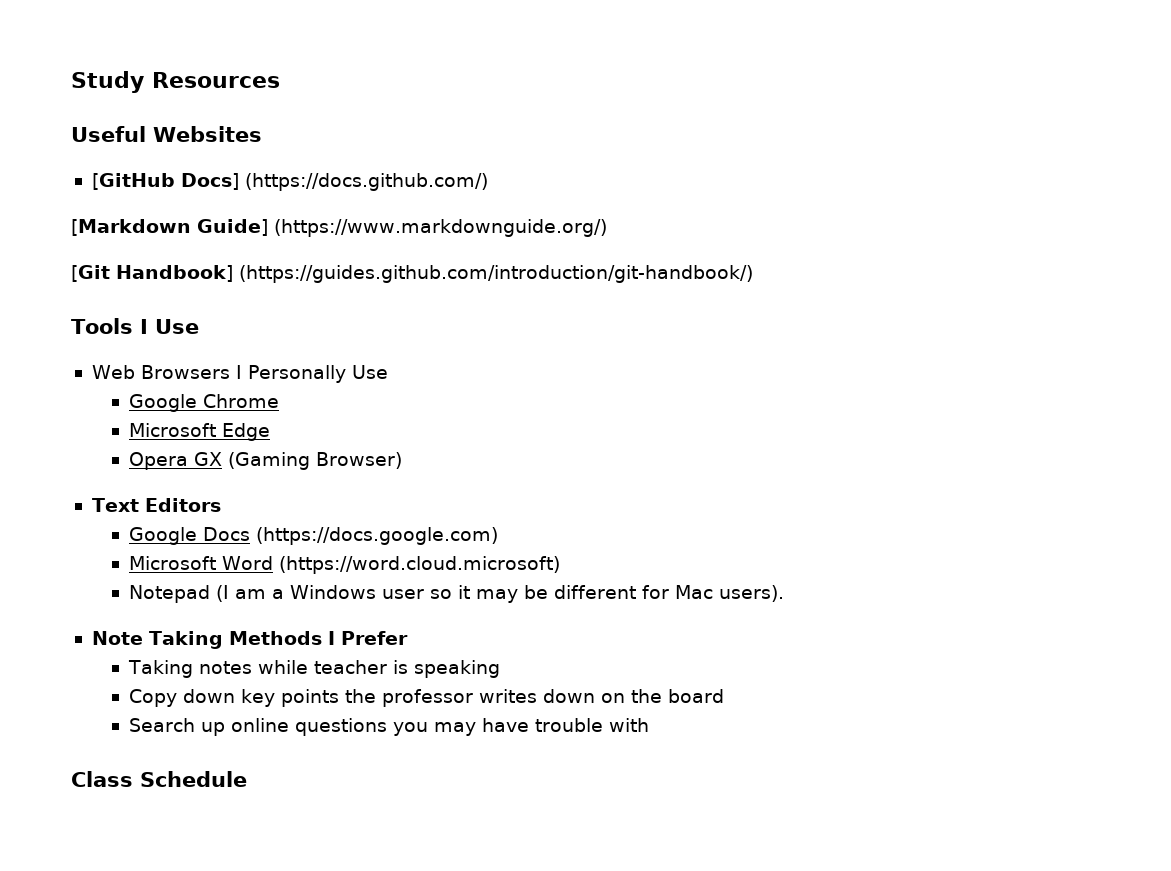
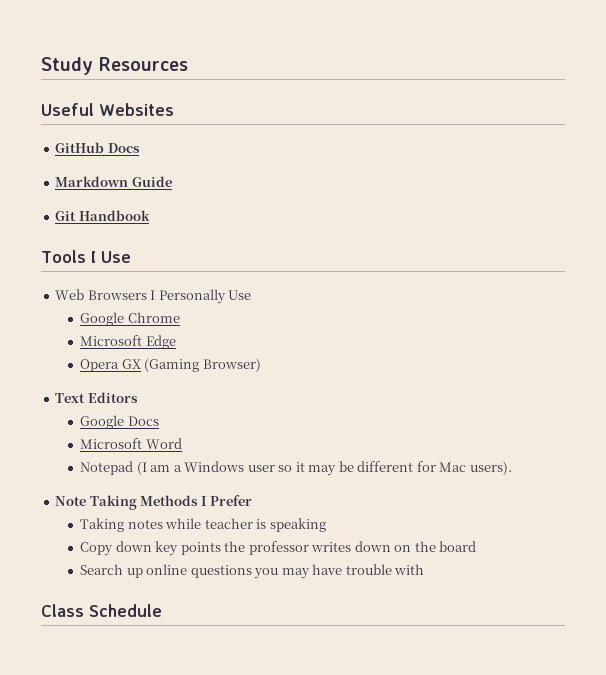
- [GitHub Docs] (https://docs.github.com/)
- [Markdown Guide] (https://www.markdownguide.org/)
- [Git Handbook] (https://guides.github.com/introduction/git-handbook/)
+ GitHub Docs
+ Markdown Guide
+ Git Handbook
- Google Docs (https://docs.google.com)
+ Google Docs
- Microsoft Word (https://word.cloud.microsoft)
+ Microsoft Word

